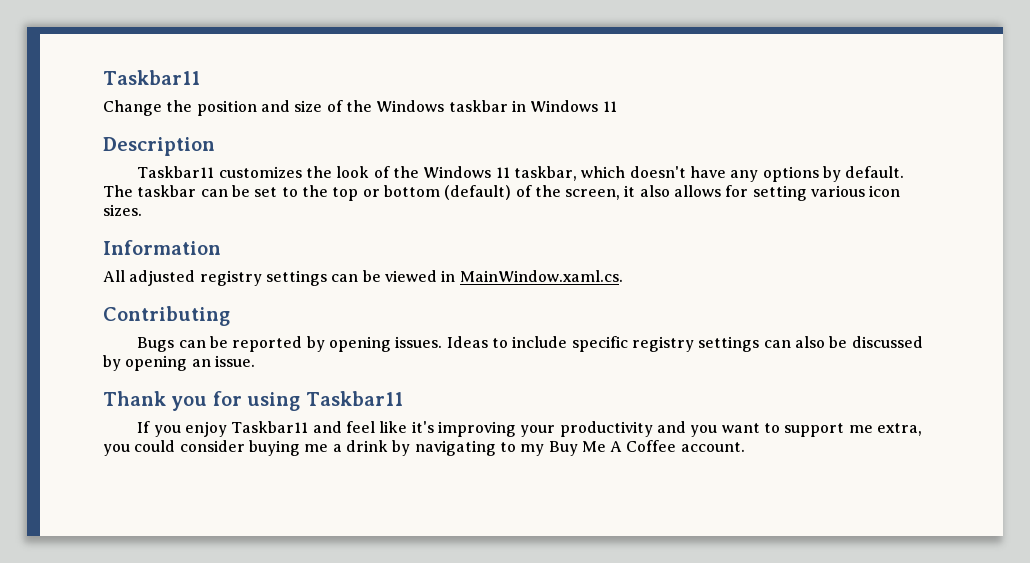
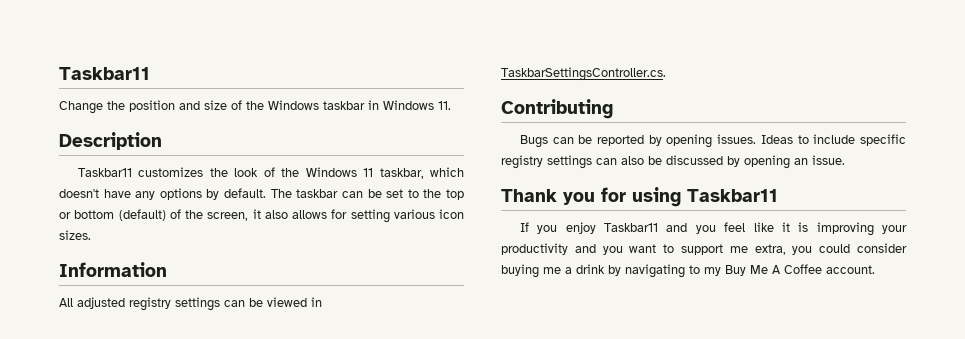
- Change the position and size of the Windows taskbar in Windows 11
+ Change the position and size of the Windows taskbar in Windows 11.
- All adjusted registry settings can be viewed in MainWindow.xaml.cs.
+ All adjusted registry settings can be viewed in TaskbarSettingsController.cs.
- If you enjoy Taskbar11 and feel like it's improving your productivity and you want to support me extra, you could consider buying me a drink by navigating to my Buy Me A Coffee account.
+ If you enjoy Taskbar11 and you feel like it is improving your productivity and you want to support me extra, you could consider buying me a drink by navigating to my Buy Me A Coffee account.

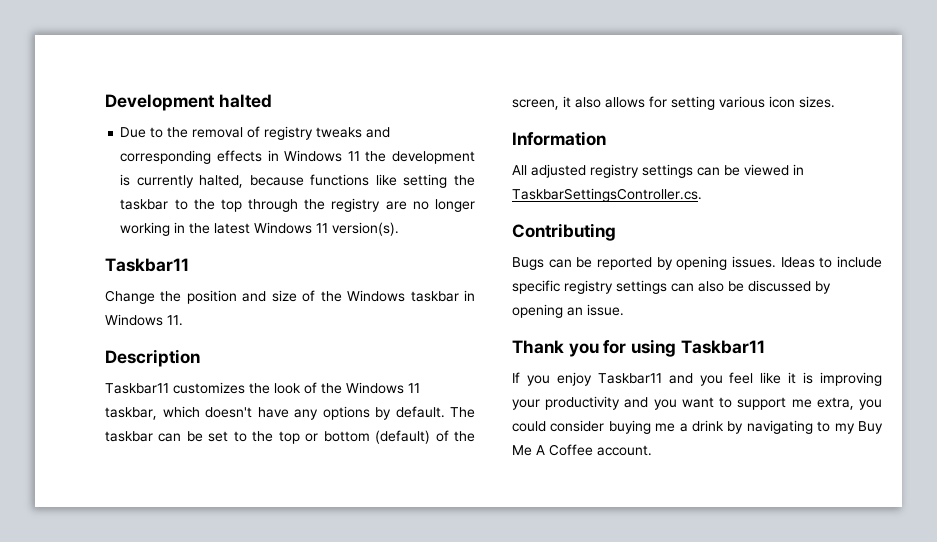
+ Development halted
+ Due to the removal of registry tweaks and corresponding effects in Windows 11 the development is currently halted, because functions like setting the taskbar to the top through the registry are no longer working in the latest Windows 11 version(s).

